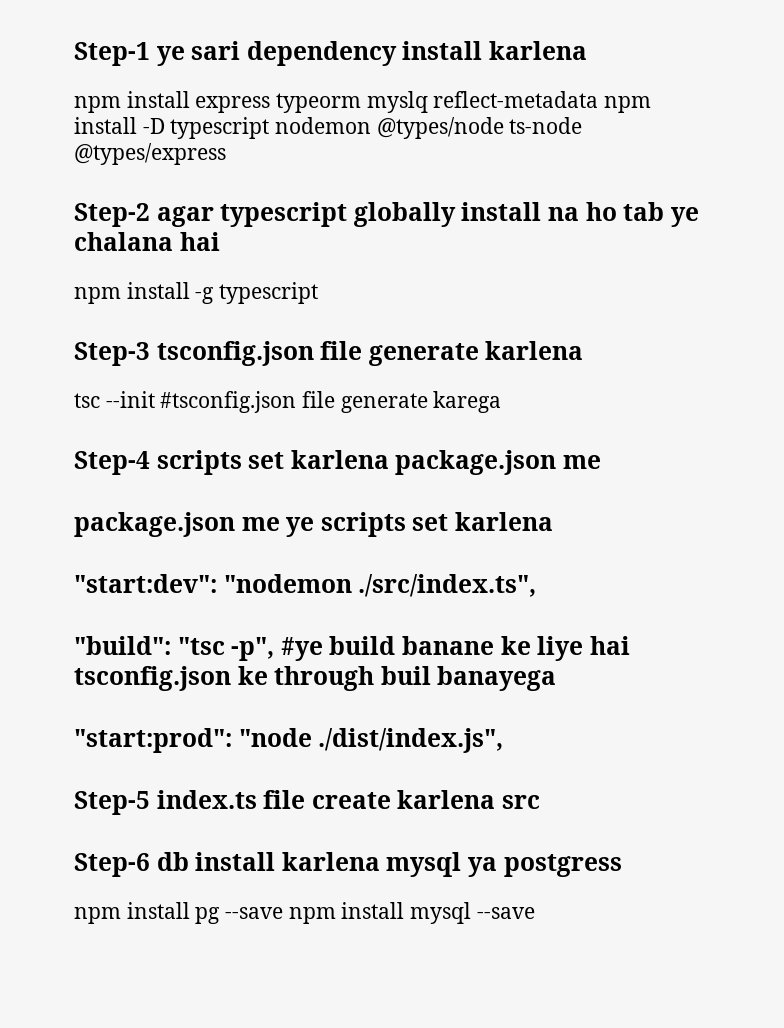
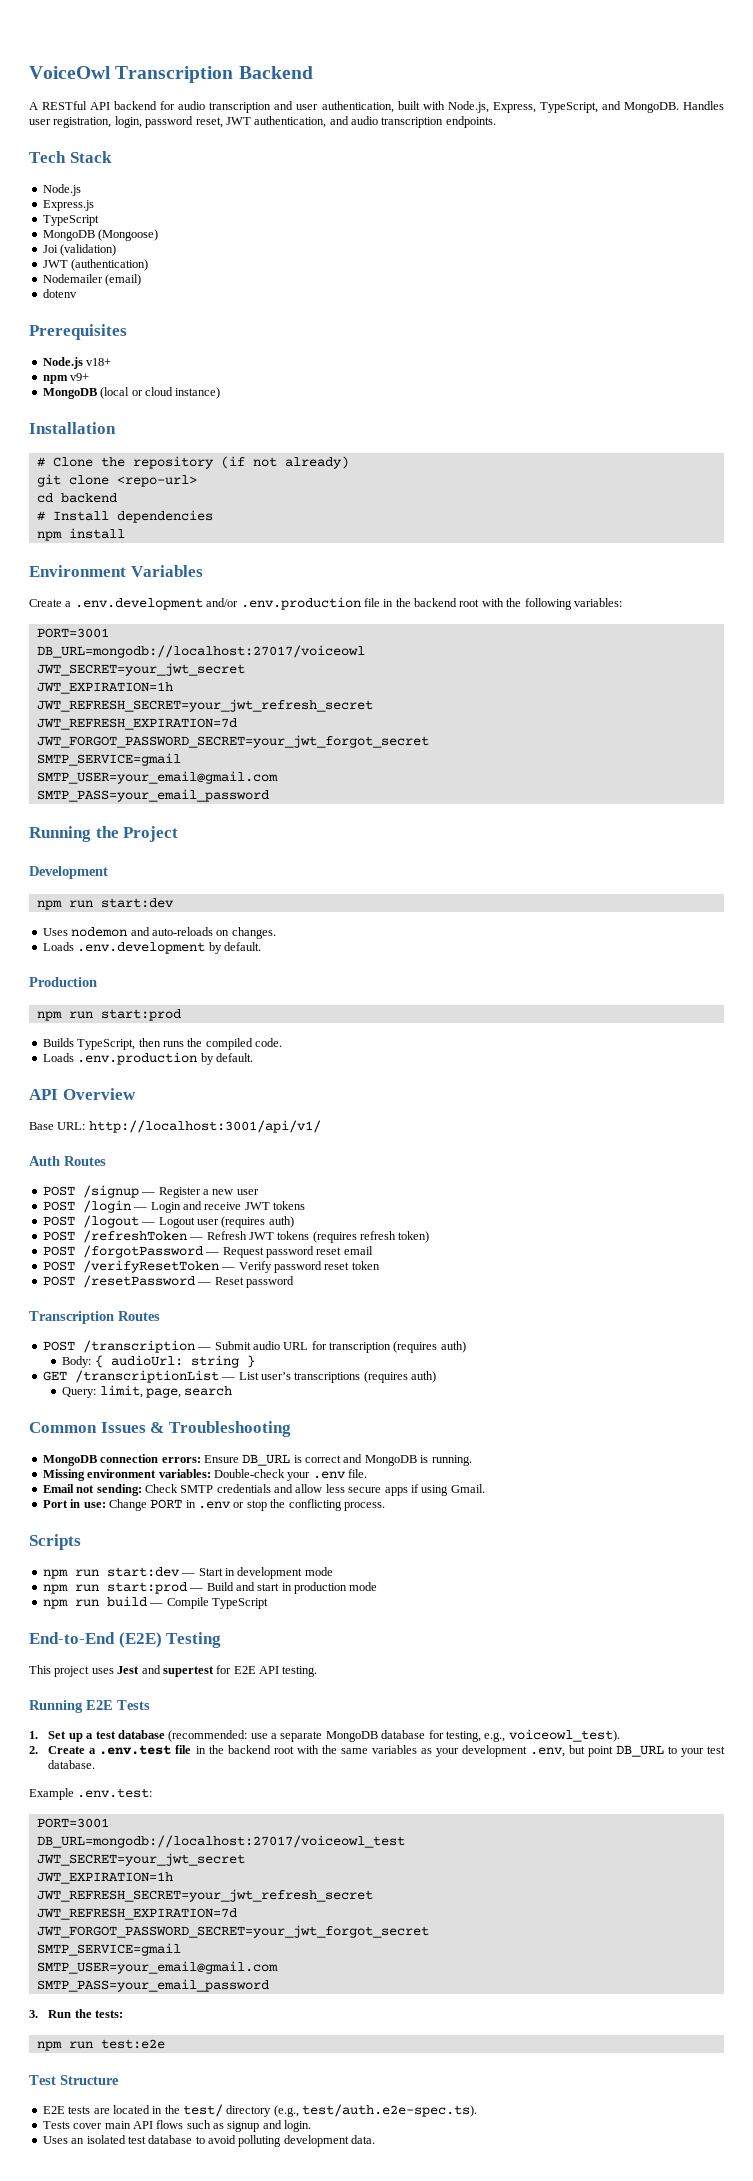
- Step-1 ye sari dependency install karlena
- npm install express typeorm myslq reflect-metadata npm install -D typescript nodemon @types/node ts-node @types/express
- Step-2 agar typescript globally install na ho tab ye chalana hai
- npm install -g typescript
- Step-3 tsconfig.json file generate karlena
- tsc --init #tsconfig.json file generate karega
- Step-4 scripts set karlena package.json me
- package.json me ye scripts set karlena
- "start:dev": "nodemon ./src/index.ts",
- "build": "tsc -p", #ye build banane ke liye hai tsconfig.json ke through buil banayega
- "start:prod": "node ./dist/index.js",
- Step-5 index.ts file create karlena src
- Step-6 db install karlena mysql ya postgress
- npm install pg --save npm install mysql --save
+ VoiceOwl Transcription Backend
+ A RESTful API backend for audio transcription and user authentication, built with Node.js, Express, TypeScript, and MongoDB. Handles user registration, login, password reset, JWT authentication, and audio transcription endpoints.
+ Tech Stack
+ Node.js
+ Express.js
+ TypeScript
+ MongoDB (Mongoose)
+ Joi (validation)
+ JWT (authentication)
+ Nodemailer (email)
+ dotenv
+ Prerequisites
+ Node.js v18+
+ npm v9+
+ MongoDB (local or cloud instance)
+ Installation
+ # Clone the repository (if not already)
+ git clone <repo-url>
+ cd backend
+ # Install dependencies
+ npm install
+ Environment Variables
+ Create a .env.development and/or .env.production file in the backend root with the following variables:
+ PORT=3001
+ DB_URL=mongodb://localhost:27017/voiceowl
+ JWT_SECRET=your_jwt_secret
+ JWT_EXPIRATION=1h
+ JWT_REFRESH_SECRET=your_jwt_refresh_secret
+ JWT_REFRESH_EXPIRATION=7d
+ JWT_FORGOT_PASSWORD_SECRET=your_jwt_forgot_secret
+ SMTP_SERVICE=gmail
+ SMTP_USER=your_email@gmail.com
+ SMTP_PASS=your_email_password
+ Running the Project
+ Development
+ npm run start:dev
+ Uses nodemon and auto-reloads on changes.
+ Loads .env.development by default.
+ Production
+ npm run start:prod
+ Builds TypeScript, then runs the compiled code.
+ Loads .env.production by default.
+ API Overview
+ Base URL: http://localhost:3001/api/v1/
+ Auth Routes
+ POST /signup — Register a new user
+ POST /login — Login and receive JWT tokens
+ POST /logout — Logout user (requires auth)
+ POST /refreshToken — Refresh JWT tokens (requires refresh token)
+ POST /forgotPassword — Request password reset email
+ POST /verifyResetToken — Verify password reset token
+ POST /resetPassword — Reset password
+ Transcription Routes
+ POST /transcription — Submit audio URL for transcription (requires auth)
+ Body: { audioUrl: string }
+ GET /transcriptionList — List user’s transcriptions (requires auth)
+ Query: limit, page, search
+ Common Issues & Troubleshooting
+ MongoDB connection errors: Ensure DB_URL is correct and MongoDB is running.
+ Missing environment variables: Double-check your .env file.
+ Email not sending: Check SMTP credentials and allow less secure apps if using Gmail.
+ Port in use: Change PORT in .env or stop the conflicting process.
+ Scripts
+ npm run start:dev — Start in development mode
+ npm run start:prod — Build and start in production mode
+ npm run build — Compile TypeScript
+ End-to-End (E2E) Testing
+ This project uses Jest and supertest for E2E API testing.
+ Running E2E Tests
+ 1. Set up a test database (recommended: use a separate MongoDB database for testing, e.g., voiceowl_test).
+ 2. Create a .env.test file in the backend root with the same variables as your development .env, but point DB_URL to your test database.
+ Example .env.test:
+ PORT=3001
+ DB_URL=mongodb://localhost:27017/voiceowl_test
+ JWT_SECRET=your_jwt_secret
+ JWT_EXPIRATION=1h
+ JWT_REFRESH_SECRET=your_jwt_refresh_secret
+ JWT_REFRESH_EXPIRATION=7d
+ JWT_FORGOT_PASSWORD_SECRET=your_jwt_forgot_secret
+ SMTP_SERVICE=gmail
+ SMTP_USER=your_email@gmail.com
+ SMTP_PASS=your_email_password
+ 3. Run the tests:
+ npm run test:e2e
+ Test Structure
+ E2E tests are located in the test/ directory (e.g., test/auth.e2e-spec.ts).
+ Tests cover main API flows such as signup and login.
+ Uses an isolated test database to avoid polluting development data.

